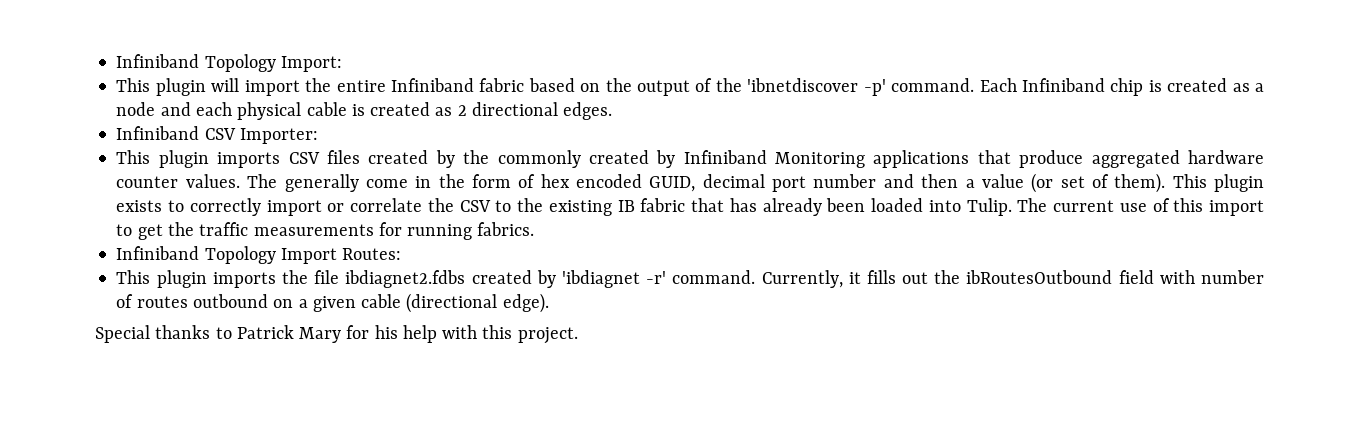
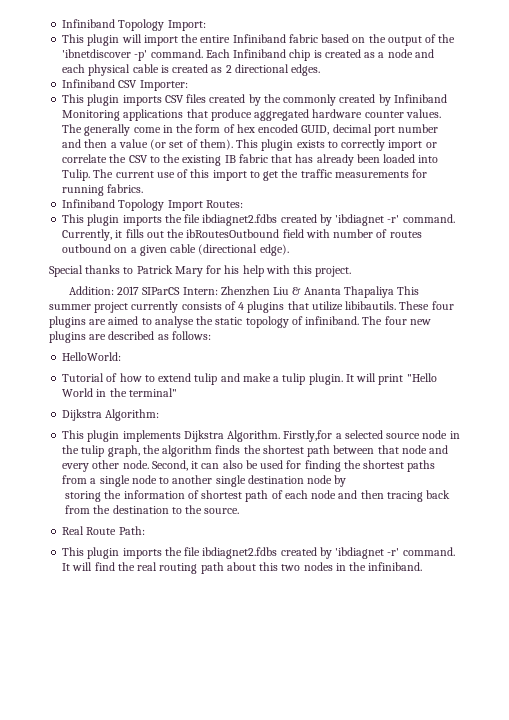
+ Addition: 2017 SIParCS Intern: Zhenzhen Liu & Ananta Thapaliya This summer project currently consists of 4 plugins that utilize libibautils. These four plugins are aimed to analyse the static topology of infiniband. The four new plugins are described as follows:
+ HelloWorld:
+ Tutorial of how to extend tulip and make a tulip plugin. It will print "Hello World in the terminal"
+ Dijkstra Algorithm:
+ This plugin implements Dijkstra Algorithm. Firstly,for a selected source node in the tulip graph, the algorithm finds the shortest path between that node and every other node. Second, it can also be used for finding the shortest paths from a single node to another single destination node by
+ storing the information of shortest path of each node and then tracing back from the destination to the source.
+ Real Route Path:
+ This plugin imports the file ibdiagnet2.fdbs created by 'ibdiagnet -r' command. It will find the real routing path about this two nodes in the infiniband.

